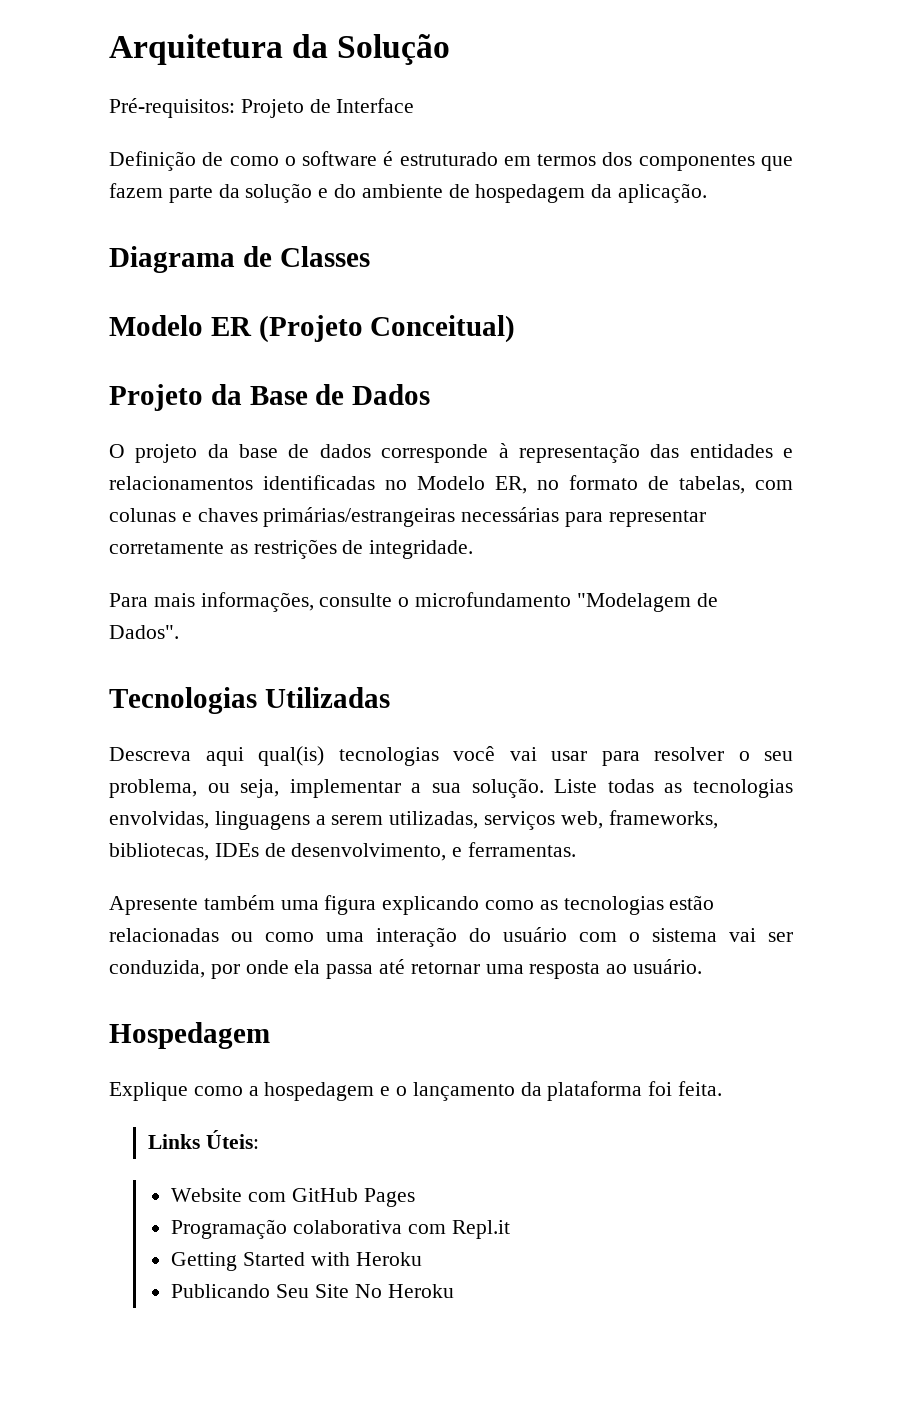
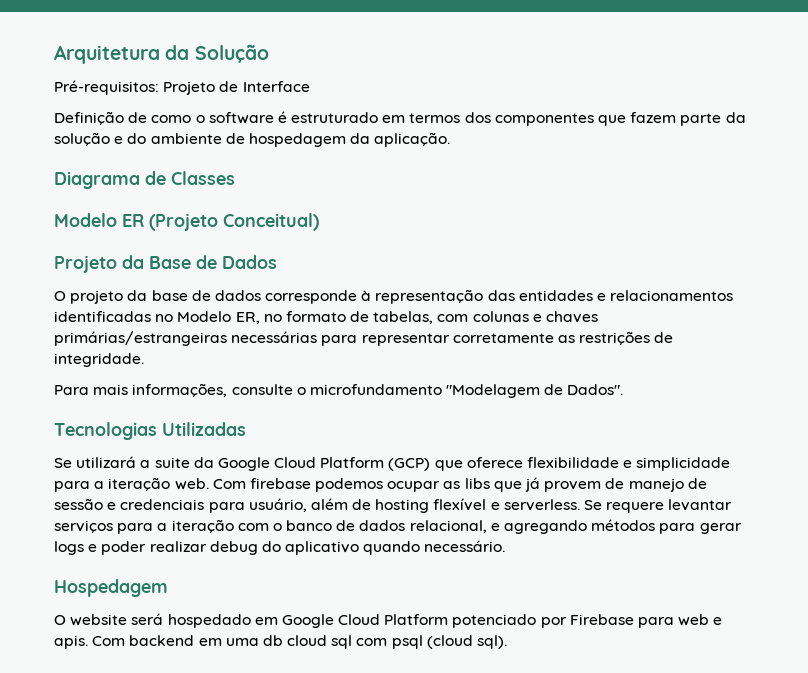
- Descreva aqui qual(is) tecnologias você vai usar para resolver o seu problema, ou seja, implementar a sua solução. Liste todas as tecnologias envolvidas, linguagens a serem utilizadas, serviços web, frameworks, bibliotecas, IDEs de desenvolvimento, e ferramentas.
- Apresente também uma figura explicando como as tecnologias estão relacionadas ou como uma interação do usuário com o sistema vai ser conduzida, por onde ela passa até retornar uma resposta ao usuário.
+ Se utilizará a suite da Google Cloud Platform (GCP) que oferece flexibilidade e simplicidade para a iteração web. Com firebase podemos ocupar as libs que já provem de manejo de sessão e credenciais para usuário, além de hosting flexível e serverless. Se requere levantar serviços para a iteração com o banco de dados relacional, e agregando métodos para gerar logs e poder realizar debug do aplicativo quando necessário.
  Hospedagem
- Explique como a hospedagem e o lançamento da plataforma foi feita.
- Links Úteis:
- Website com GitHub Pages
- Programação colaborativa com Repl.it
- Getting Started with Heroku
- Publicando Seu Site No Heroku
+ O website será hospedado em Google Cloud Platform potenciado por Firebase para web e apis. Com backend em uma db cloud sql com psql (cloud sql).

